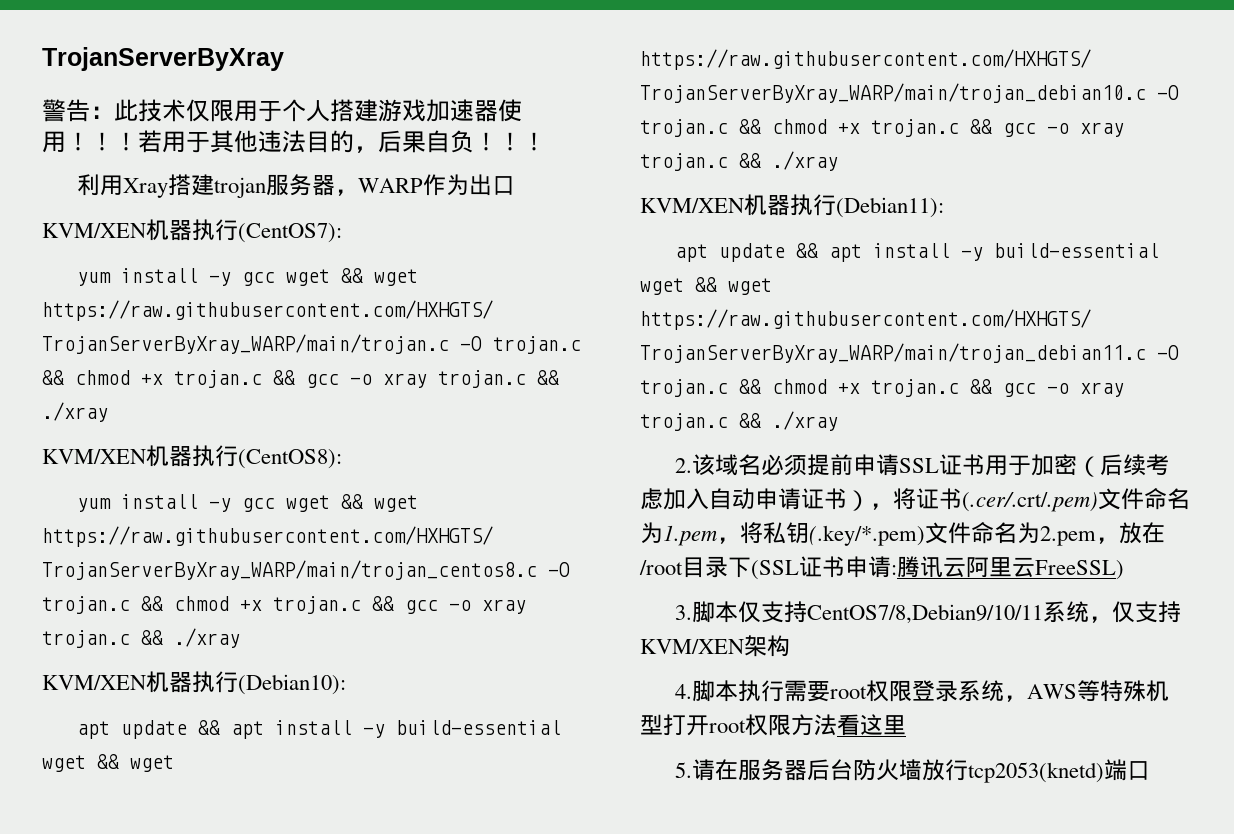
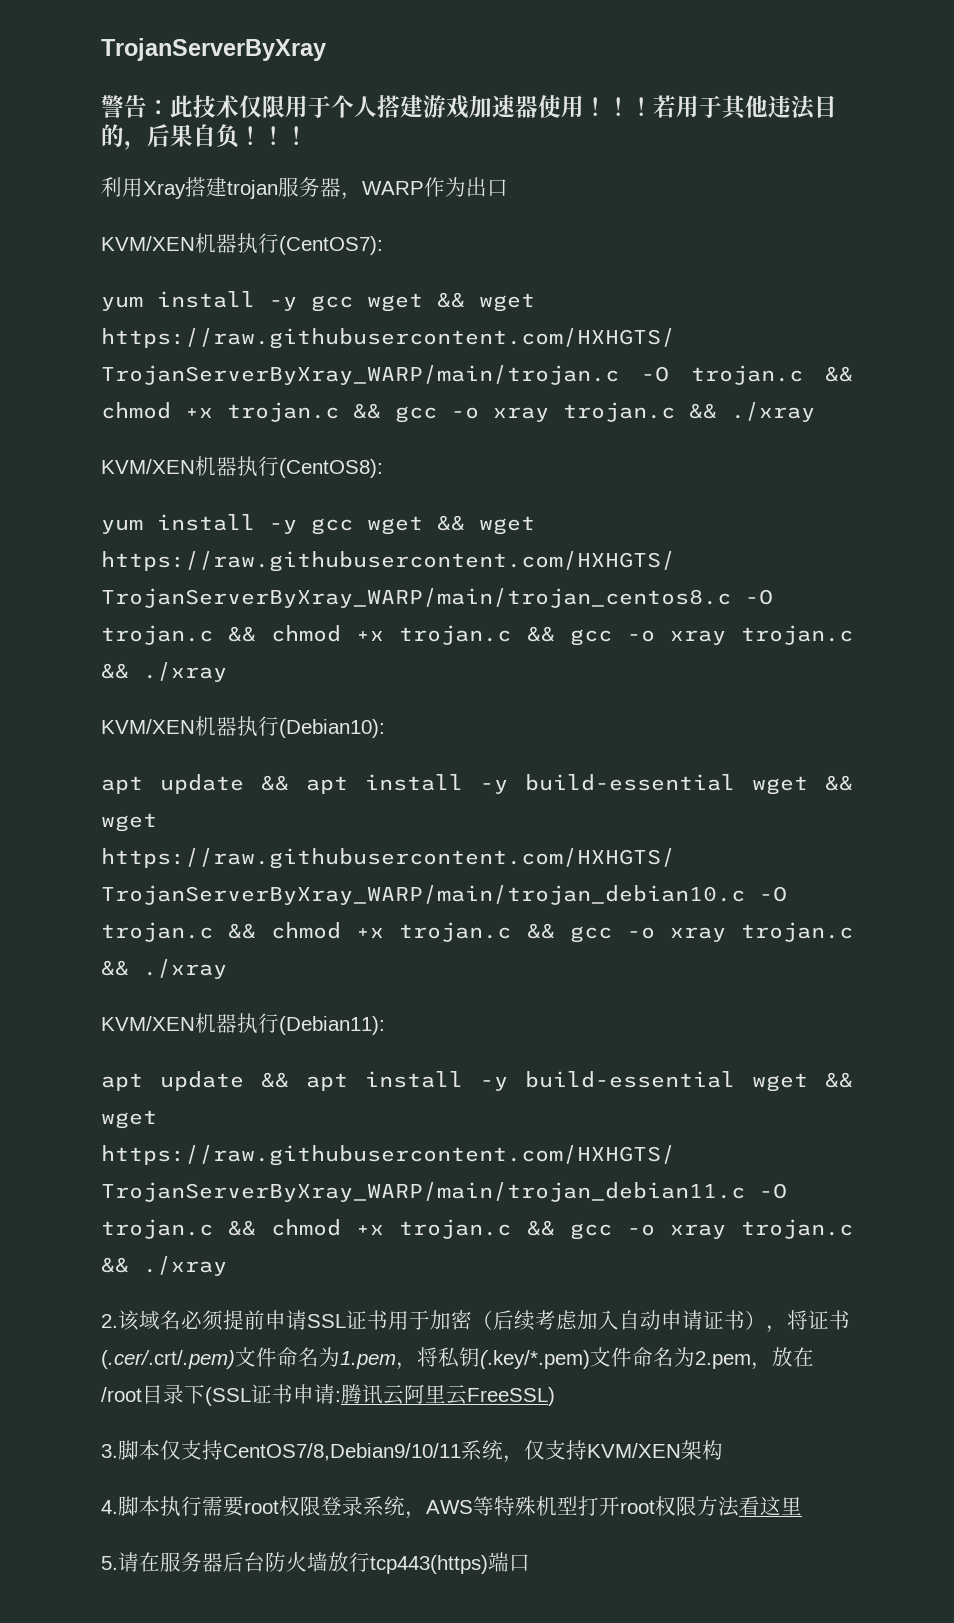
- 5.请在服务器后台防火墙放行tcp2053(knetd)端口
+ 5.请在服务器后台防火墙放行tcp443(https)端口

